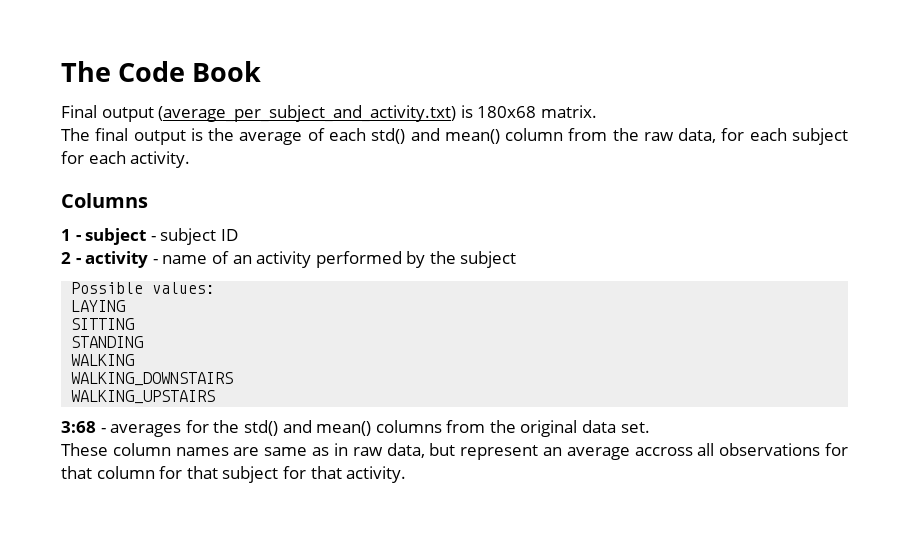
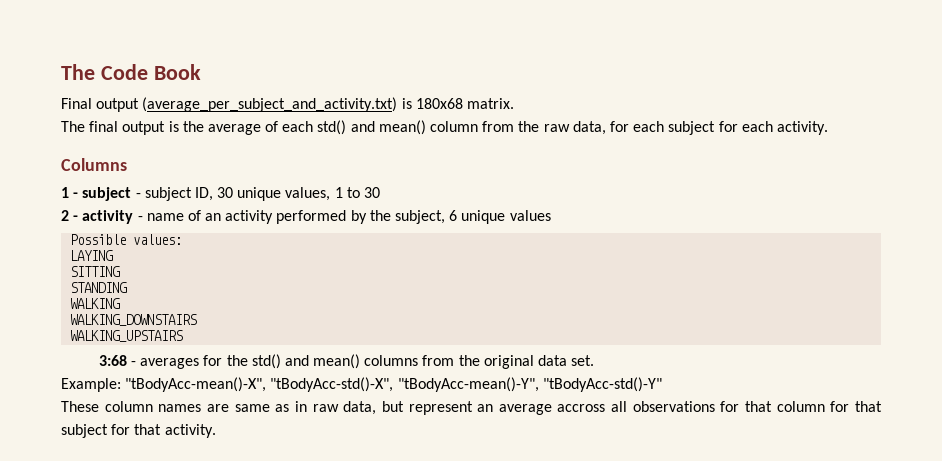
- 1 - subject - subject ID
+ 1 - subject - subject ID, 30 unique values, 1 to 30
- 2 - activity - name of an activity performed by the subject
+ 2 - activity - name of an activity performed by the subject, 6 unique values
+ Example: "tBodyAcc-mean()-X", "tBodyAcc-std()-X", "tBodyAcc-mean()-Y", "tBodyAcc-std()-Y"

